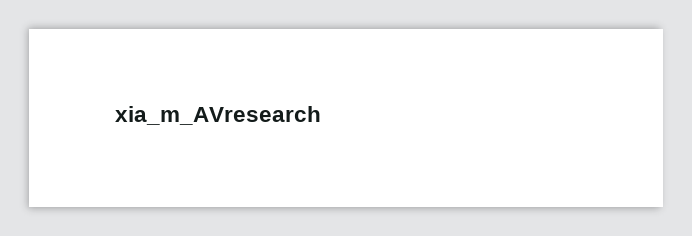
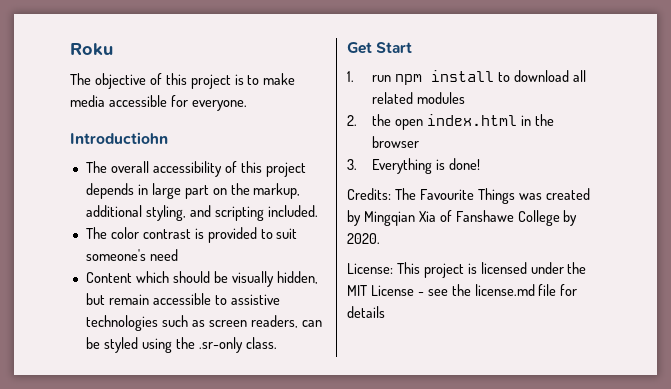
- xia_m_AVresearch
+ Roku
+ The objective of this project is to make media accessible for everyone.
+ Introductiohn
+ The overall accessibility of this project depends in large part on the markup, additional styling, and scripting included.
+ The color contrast is provided to suit someone's need
+ Content which should be visually hidden, but remain accessible to assistive technologies such as screen readers, can be styled using the .sr-only class.
+ Get Start
+ 1. run npm install to download all related modules
+ 2. the open index.html in the browser
+ 3. Everything is done!
+ Credits: The Favourite Things was created by Mingqian Xia of Fanshawe College by 2020.
+ License: This project is licensed under the MIT License - see the license.md file for details

